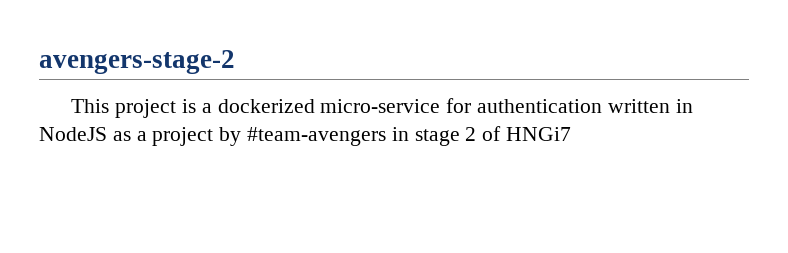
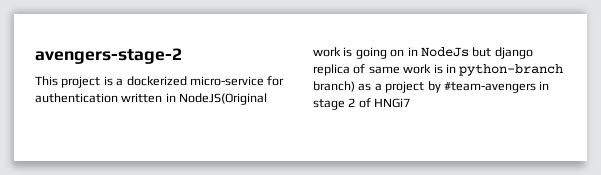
- This project is a dockerized micro-service for authentication written in NodeJS as a project by #team-avengers in stage 2 of HNGi7
+ This project is a dockerized micro-service for authentication written in NodeJS(Original work is going on in NodeJs but django replica of same work is in python-branch branch) as a project by #team-avengers in stage 2 of HNGi7

